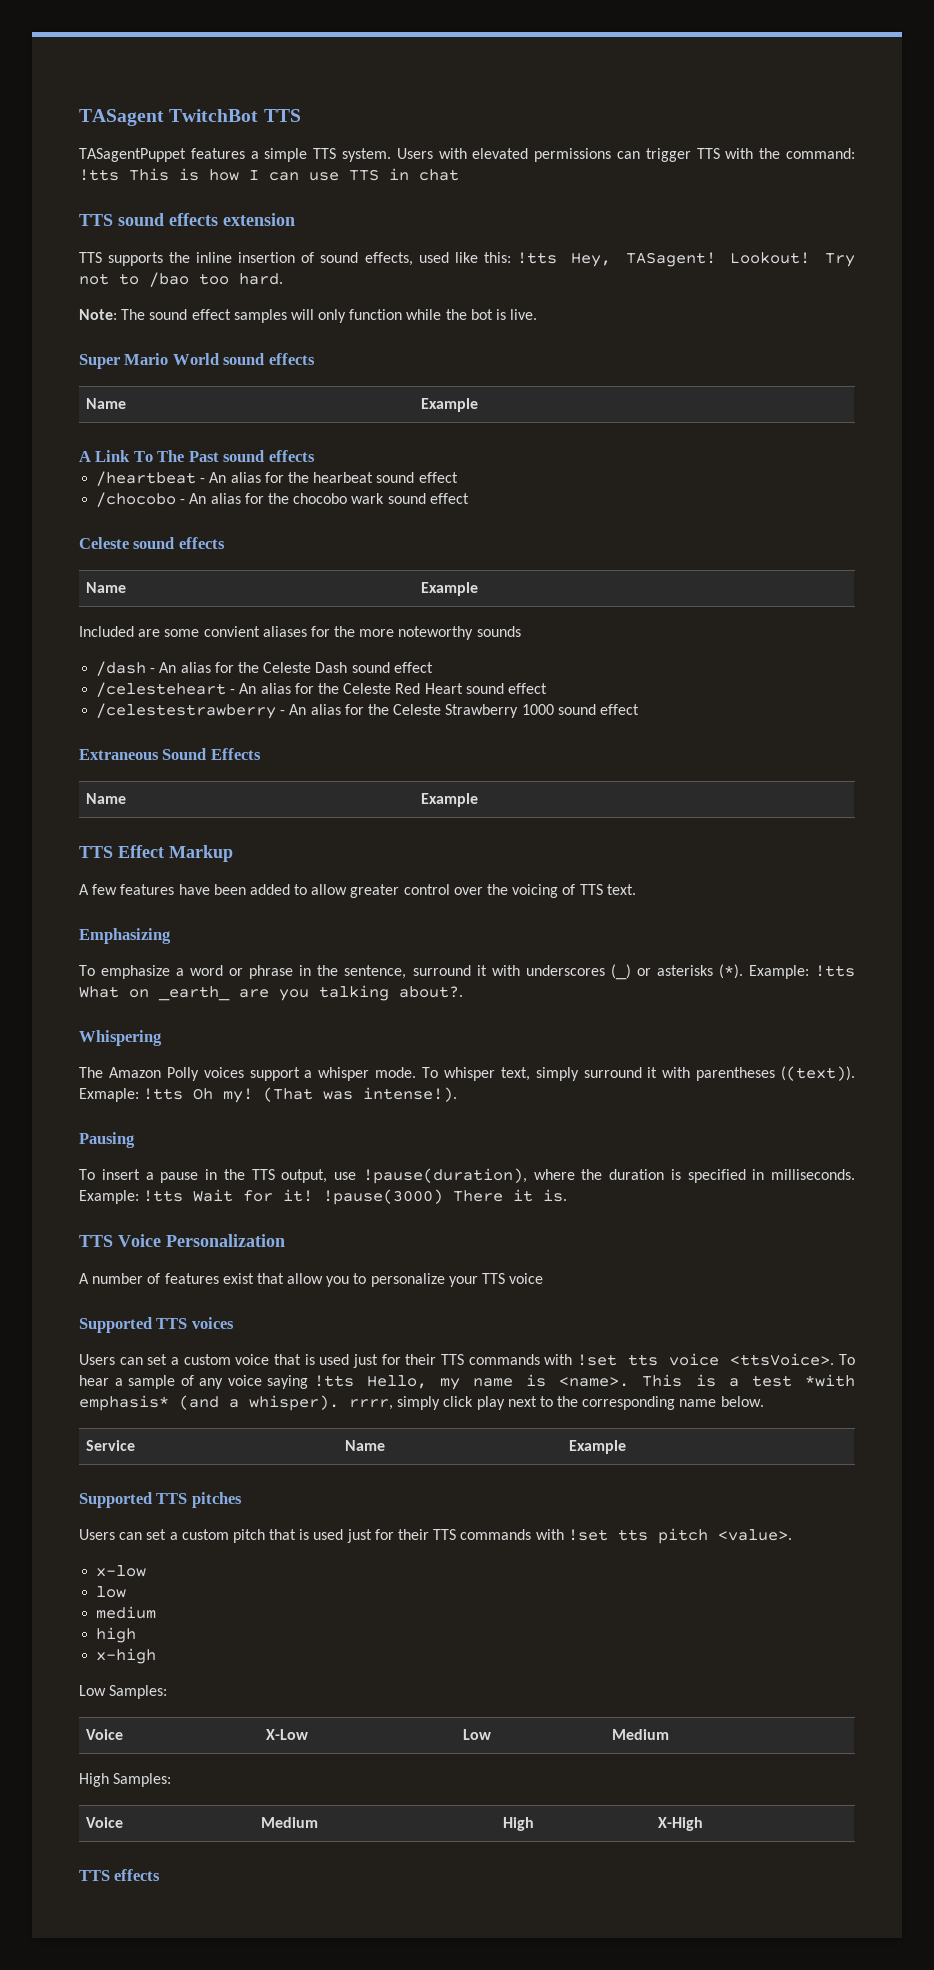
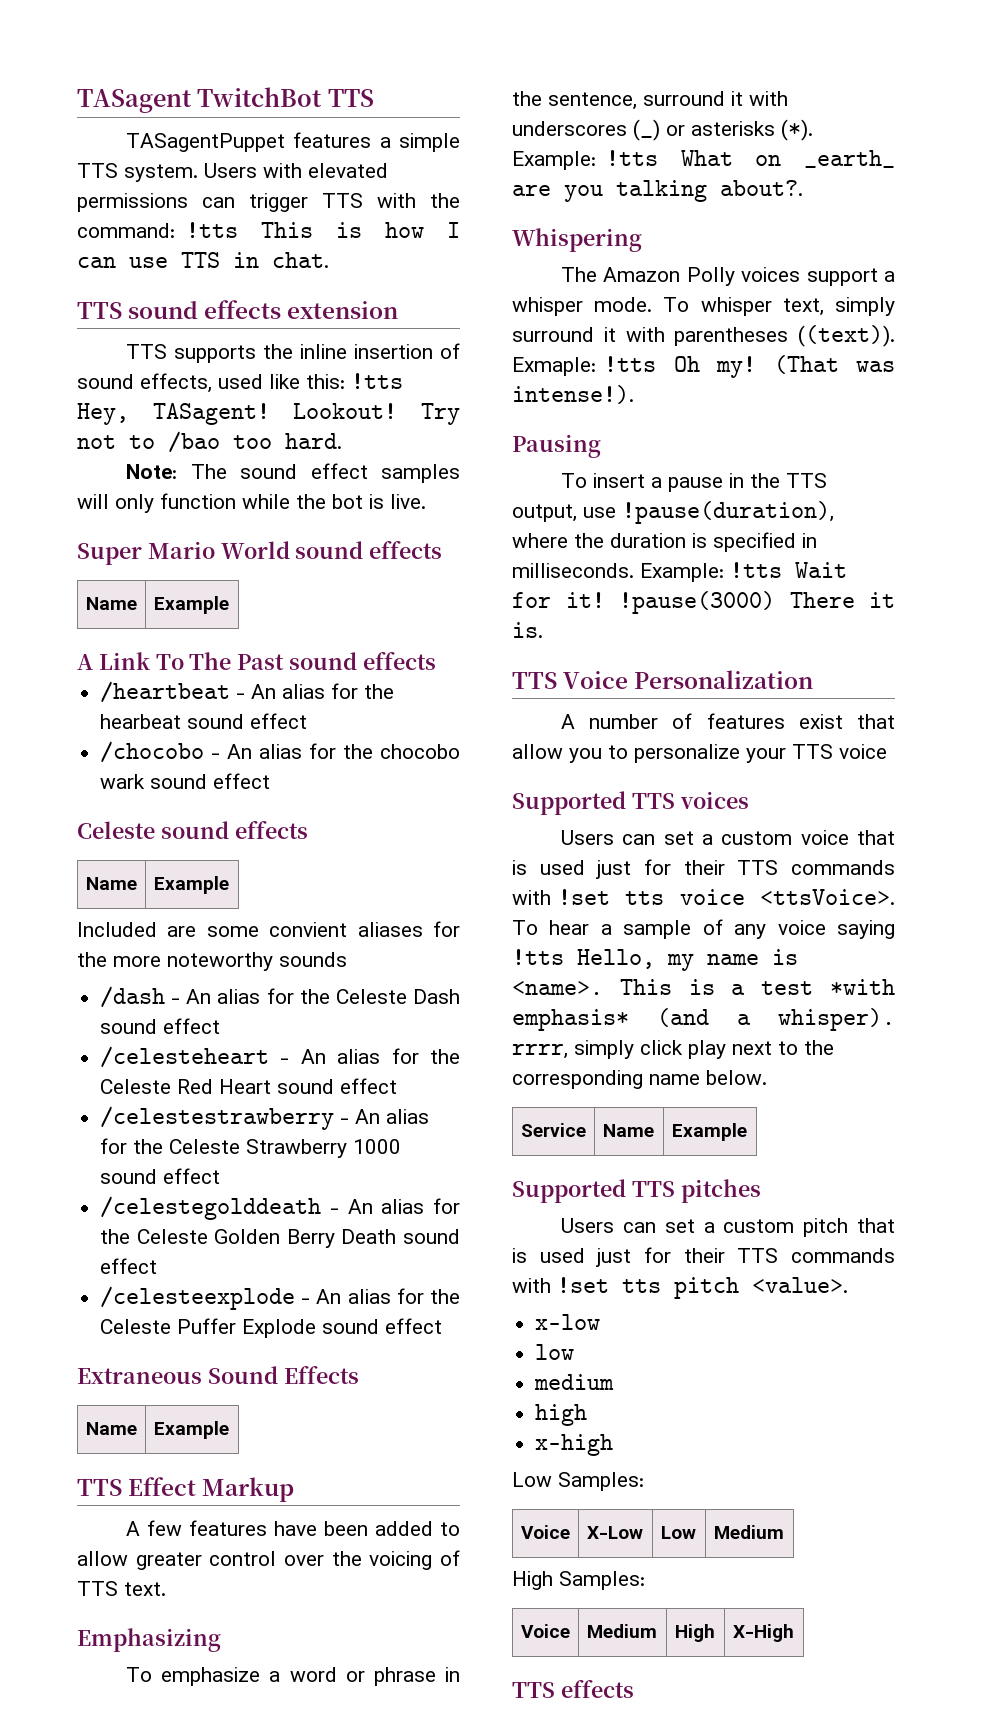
- Users with elevated permissions can trigger TTS with the command: !tts This is how I can use TTS in chat
+ Users with elevated permissions can trigger TTS with the command: !tts This is how I can use TTS in chat.
+ /celestegolddeath - An alias for the Celeste Golden Berry Death sound effect
+ /celesteexplode - An alias for the Celeste Puffer Explode sound effect

